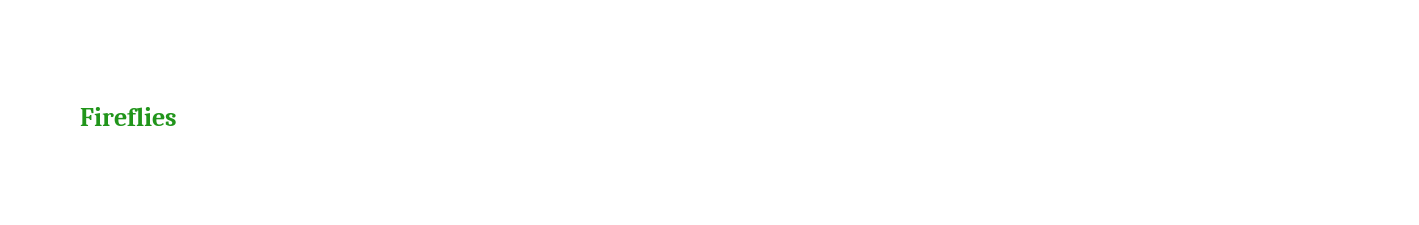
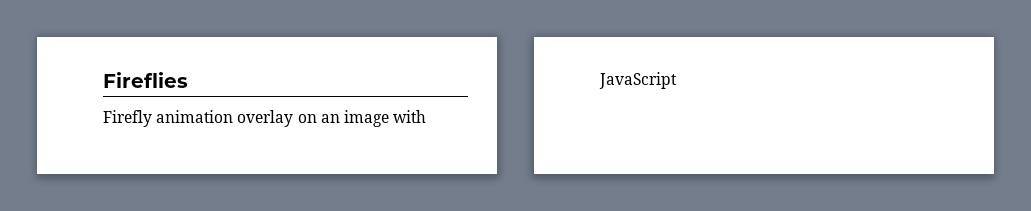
+ Firefly animation overlay on an image with JavaScript

